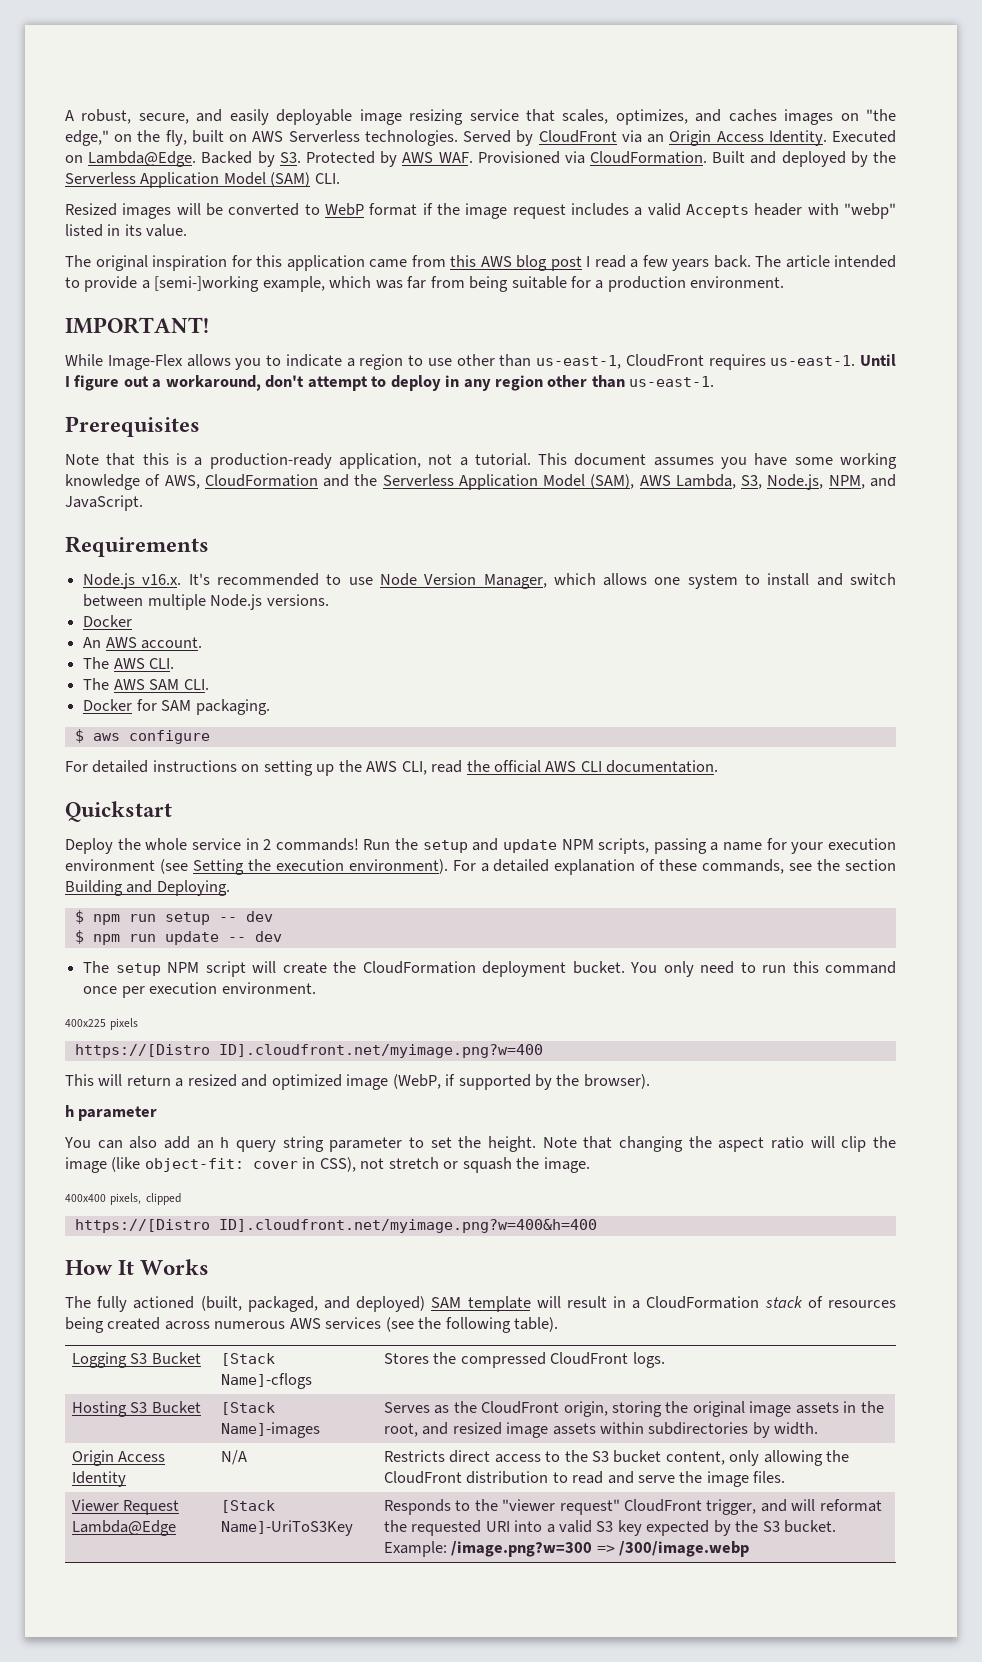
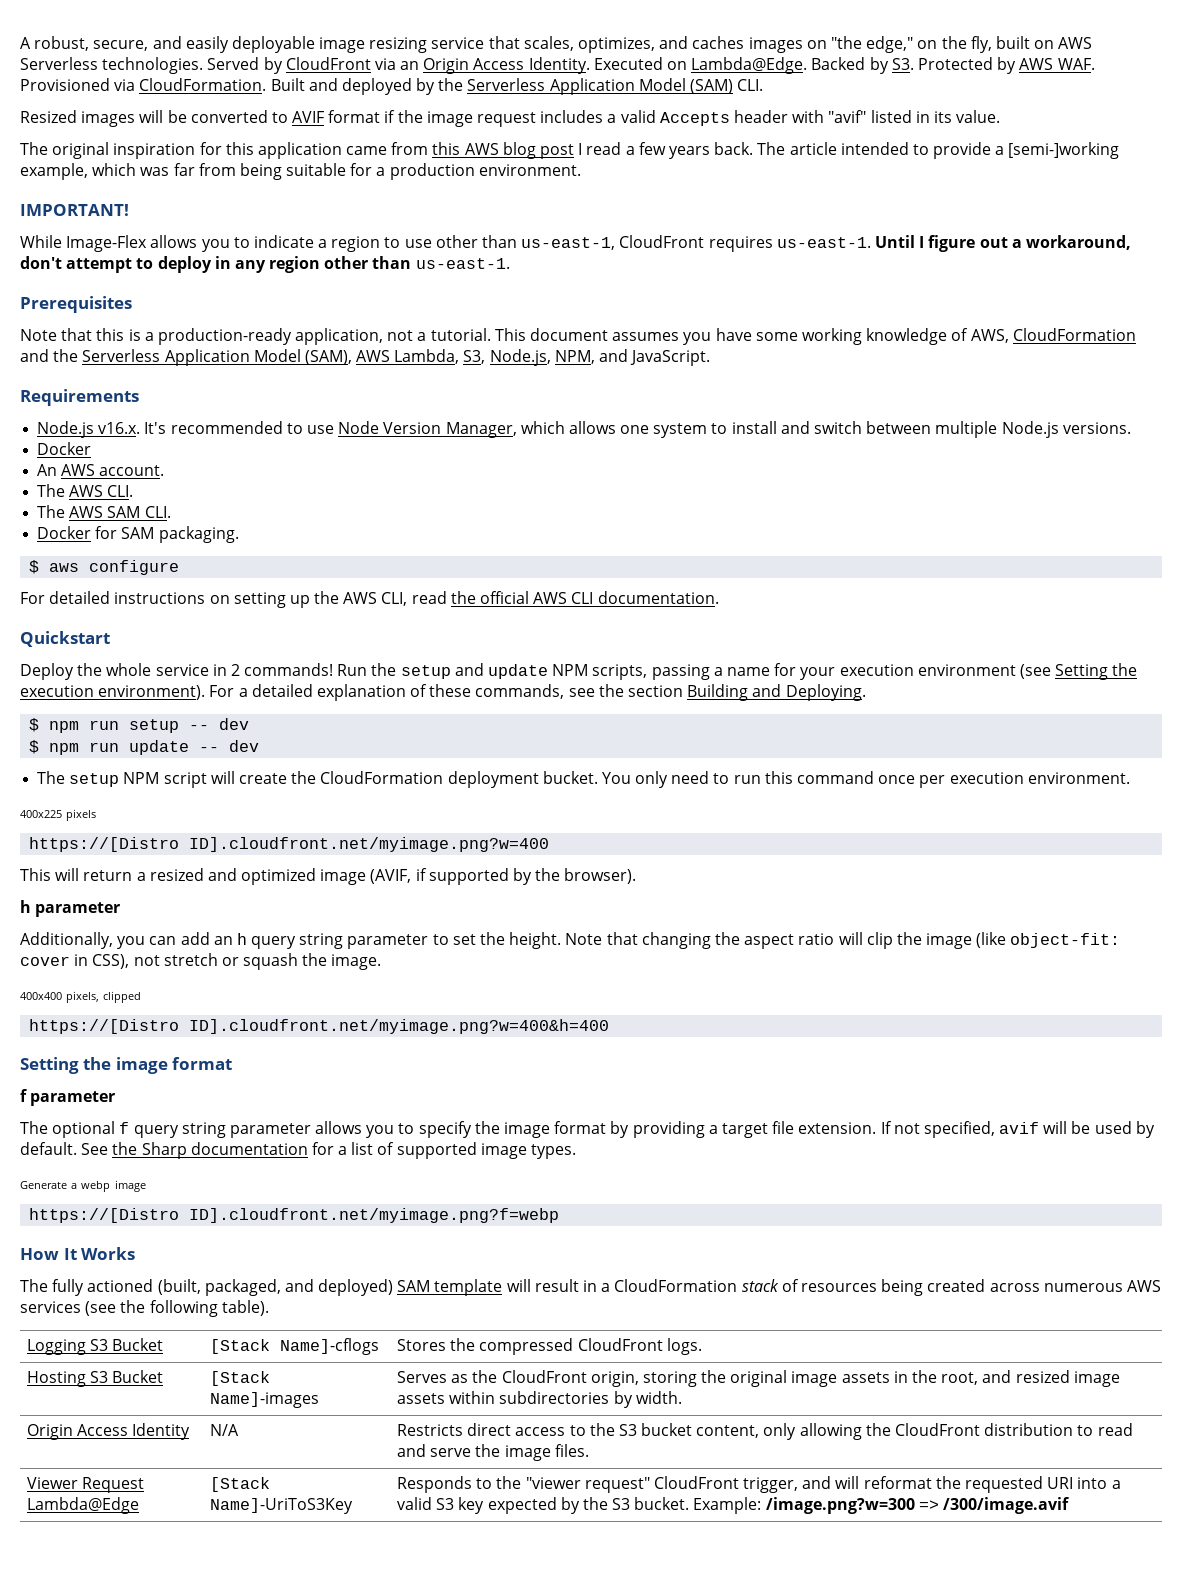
- Resized images will be converted to WebP format if the image request includes a valid Accepts header with "webp" listed in its value.
+ Resized images will be converted to AVIF format if the image request includes a valid Accepts header with "avif" listed in its value.
- This will return a resized and optimized image (WebP, if supported by the browser).
+ This will return a resized and optimized image (AVIF, if supported by the browser).
- You can also add an h query string parameter to set the height.
+ Additionally, you can add an h query string parameter to set the height.
+ Setting the image format
+ f parameter
+ The optional f query string parameter allows you to specify the image format by providing a target file extension. If not specified, avif will be used by default. See the Sharp documentation for a list of supported image types.
+ Generate a webp image
+ https://[Distro ID].cloudfront.net/myimage.png?f=webp
- Viewer Request Lambda@Edge | [Stack Name]-UriToS3Key | Responds to the "viewer request" CloudFront trigger, and will reformat the requested URI into a valid S3 key expected by the S3 bucket. Example: /image.png?w=300 => /300/image.webp
+ Viewer Request Lambda@Edge | [Stack Name]-UriToS3Key | Responds to the "viewer request" CloudFront trigger, and will reformat the requested URI into a valid S3 key expected by the S3 bucket. Example: /image.png?w=300 => /300/image.avif

